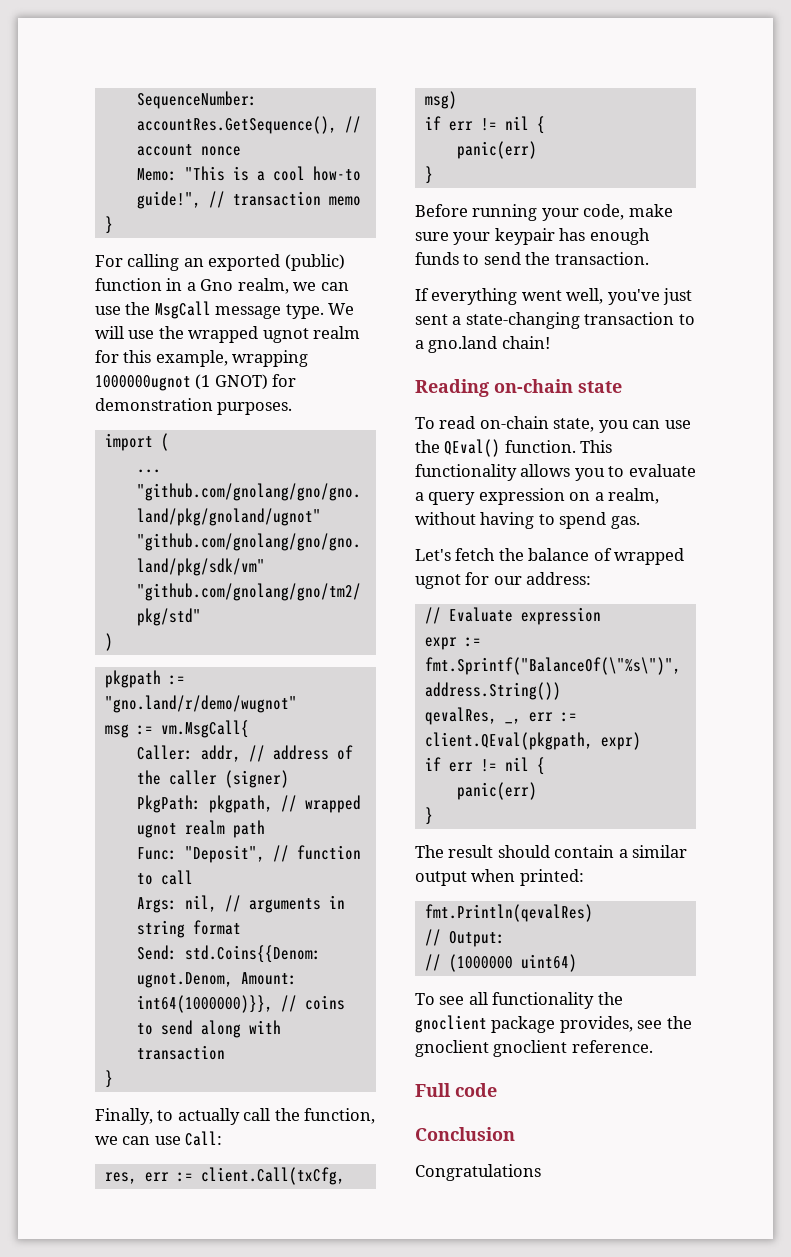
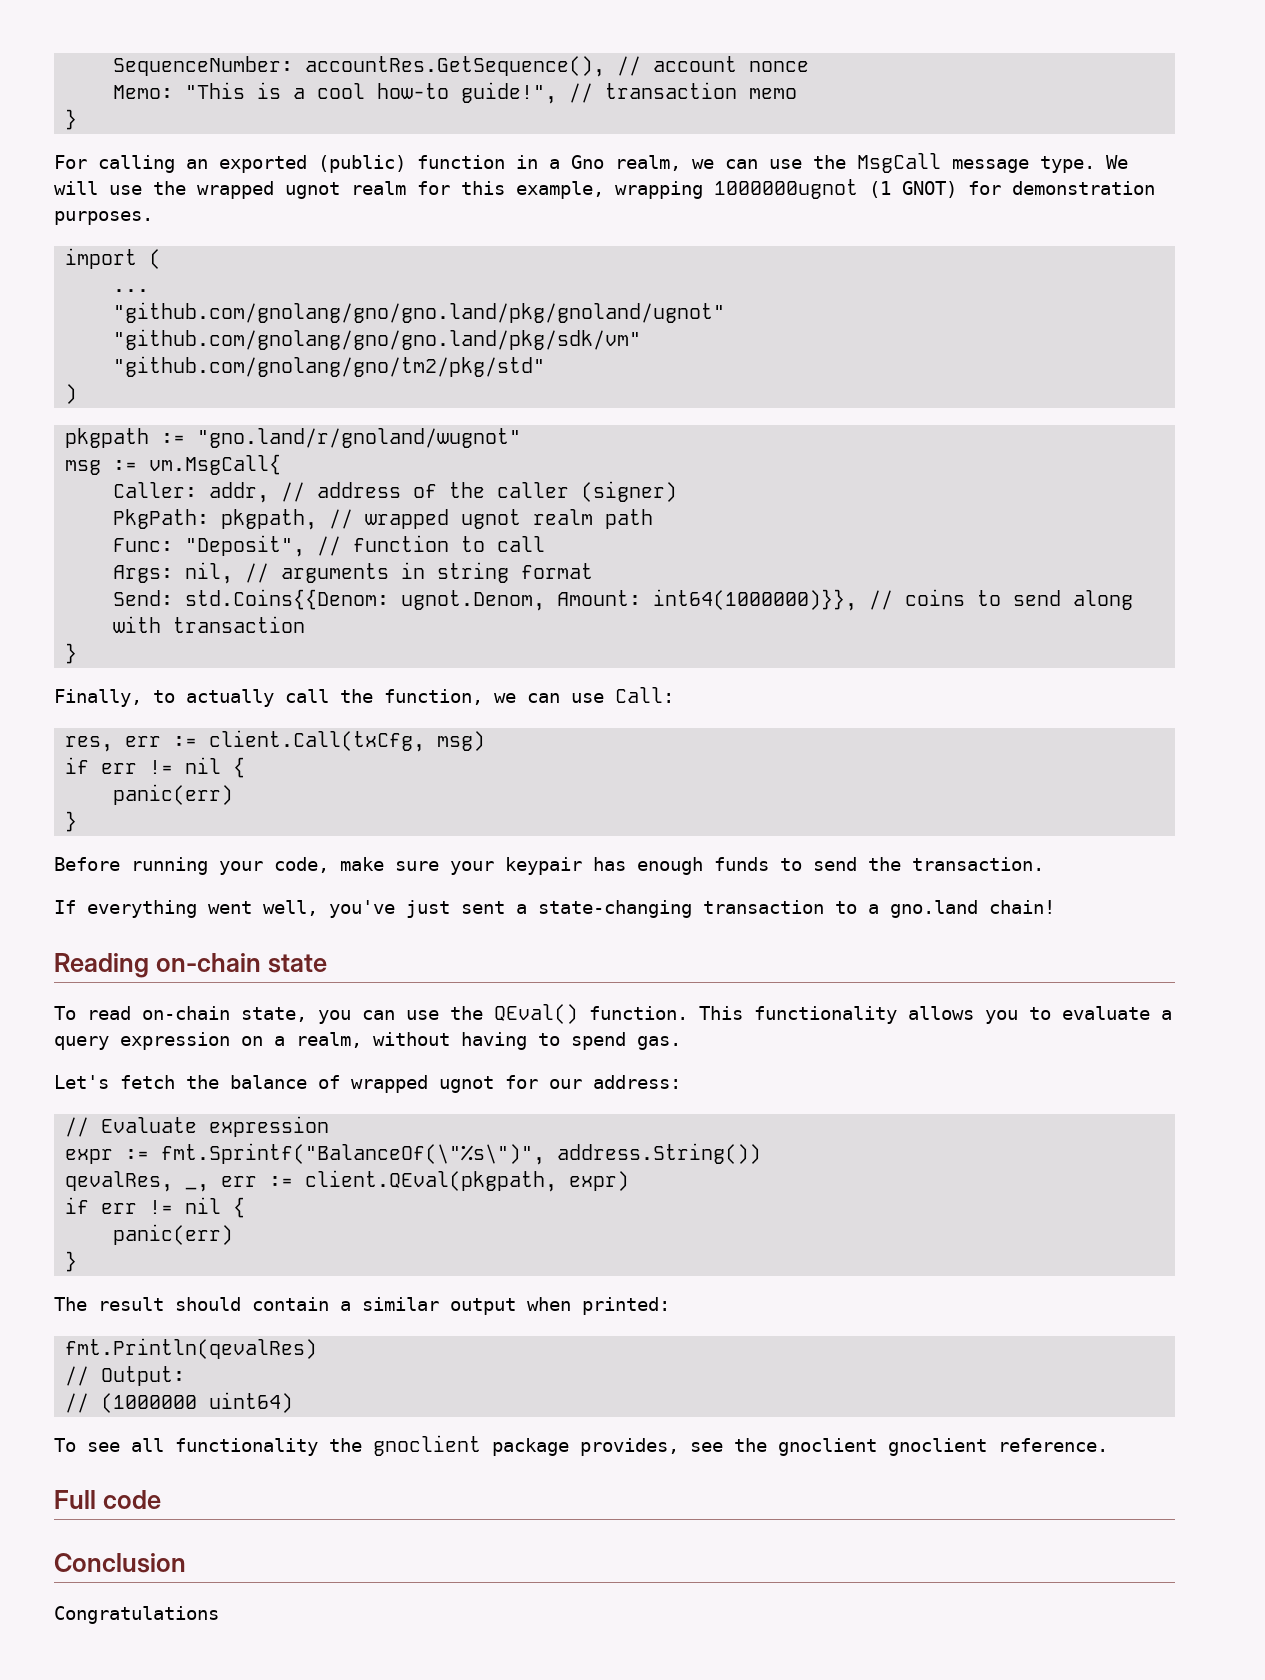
- pkgpath := "gno.land/r/demo/wugnot"
+ pkgpath := "gno.land/r/gnoland/wugnot"

